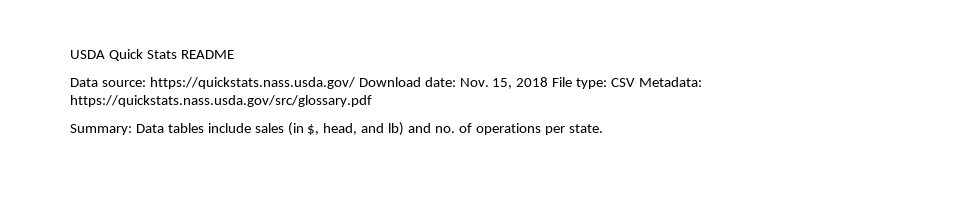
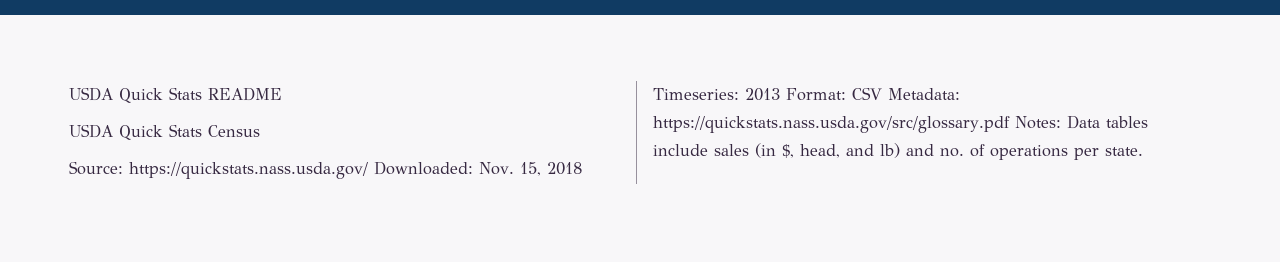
- Data source: https://quickstats.nass.usda.gov/ Download date: Nov. 15, 2018 File type: CSV Metadata: https://quickstats.nass.usda.gov/src/glossary.pdf
- Summary: Data tables include sales (in $, head, and lb) and no. of operations per state.
+ USDA Quick Stats Census
+ Source: https://quickstats.nass.usda.gov/ Downloaded: Nov. 15, 2018 Timeseries: 2013 Format: CSV Metadata: https://quickstats.nass.usda.gov/src/glossary.pdf Notes: Data tables include sales (in $, head, and lb) and no. of operations per state.

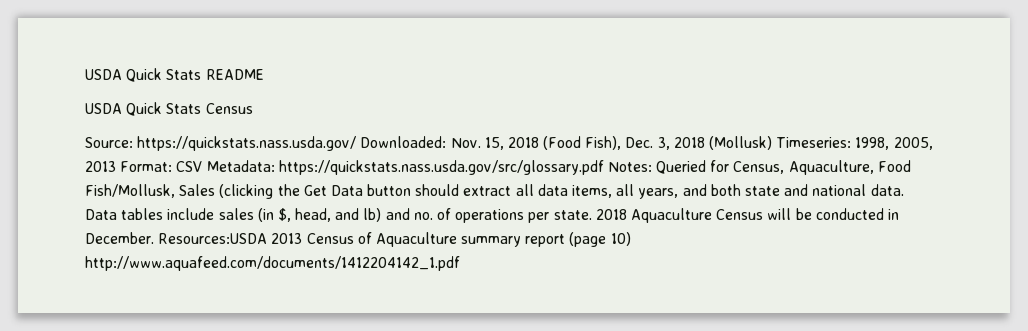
- Source: https://quickstats.nass.usda.gov/ Downloaded: Nov. 15, 2018 Timeseries: 2013 Format: CSV Metadata: https://quickstats.nass.usda.gov/src/glossary.pdf Notes: Data tables include sales (in $, head, and lb) and no. of operations per state.
+ Source: https://quickstats.nass.usda.gov/ Downloaded: Nov. 15, 2018 (Food Fish), Dec. 3, 2018 (Mollusk) Timeseries: 1998, 2005, 2013 Format: CSV Metadata: https://quickstats.nass.usda.gov/src/glossary.pdf Notes: Queried for Census, Aquaculture, Food Fish/Mollusk, Sales (clicking the Get Data button should extract all data items, all years, and both state and national data. Data tables include sales (in $, head, and lb) and no. of operations per state.
+ 2018 Aquaculture Census will be conducted in December. Resources:USDA 2013 Census of Aquaculture summary report (page 10) http://www.aquafeed.com/documents/1412204142_1.pdf

